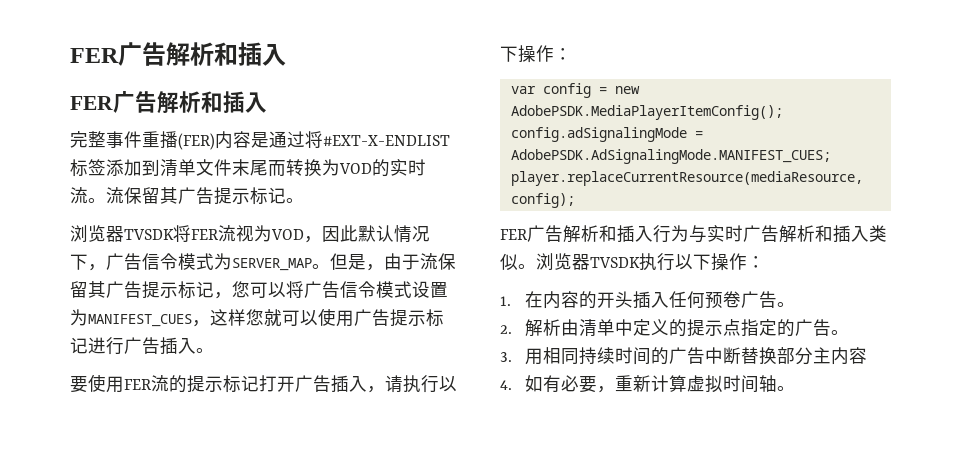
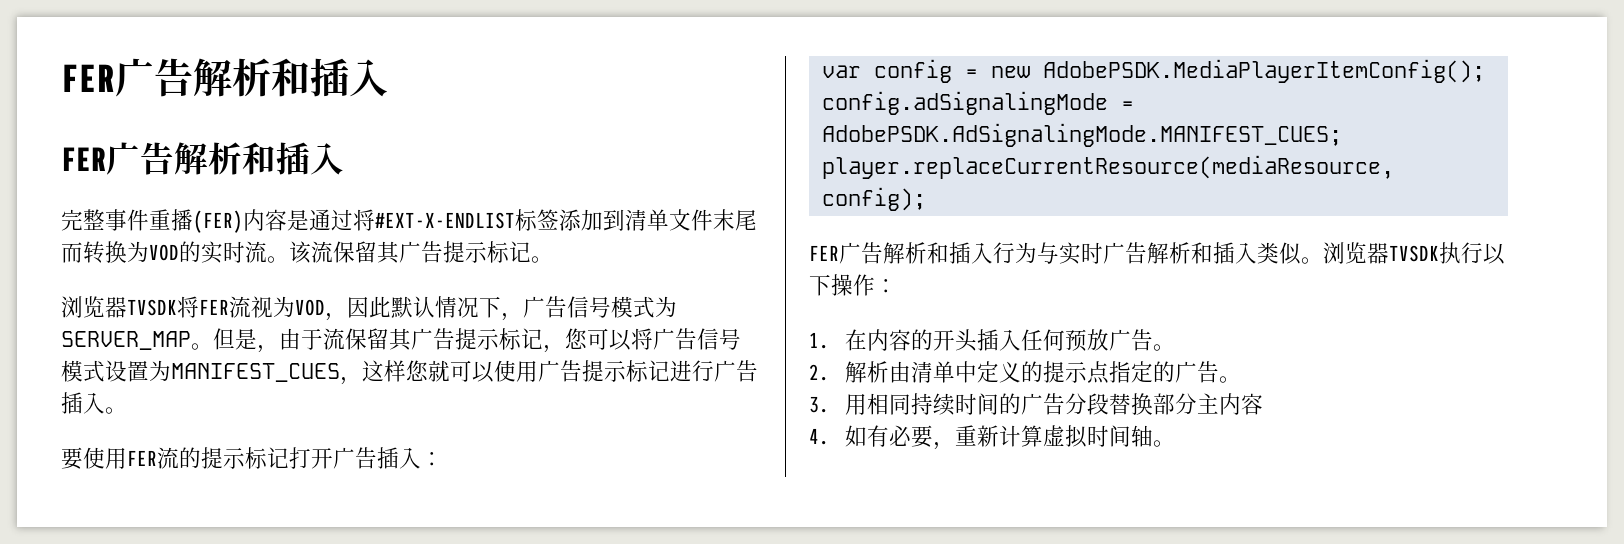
- 流保留其广告提示标记。
+ 该流保留其广告提示标记。
- 浏览器TVSDK将FER流视为VOD，因此默认情况下，广告信令模式为SERVER_MAP。
+ 浏览器TVSDK将FER流视为VOD，因此默认情况下，广告信号模式为SERVER_MAP。
- 但是，由于流保留其广告提示标记，您可以将广告信令模式设置为MANIFEST_CUES，这样您就可以使用广告提示标记进行广告插入。
+ 但是，由于流保留其广告提示标记，您可以将广告信号模式设置为MANIFEST_CUES，这样您就可以使用广告提示标记进行广告插入。
- 要使用FER流的提示标记打开广告插入，请执行以下操作：
+ 要使用FER流的提示标记打开广告插入：
- 1.在内容的开头插入任何预卷广告。
+ 1.在内容的开头插入任何预放广告。
- 3.用相同持续时间的广告中断替换部分主内容
+ 3.用相同持续时间的广告分段替换部分主内容

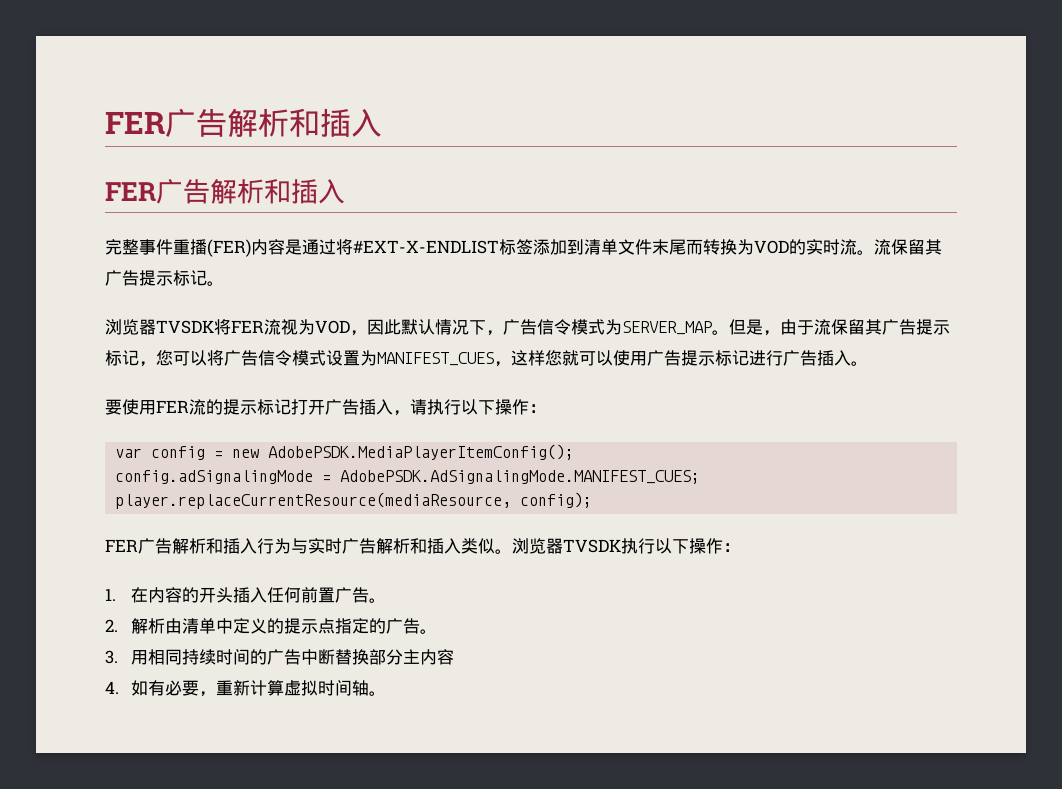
- 该流保留其广告提示标记。
+ 流保留其广告提示标记。
- 浏览器TVSDK将FER流视为VOD，因此默认情况下，广告信号模式为SERVER_MAP。
+ 浏览器TVSDK将FER流视为VOD，因此默认情况下，广告信令模式为SERVER_MAP。
- 但是，由于流保留其广告提示标记，您可以将广告信号模式设置为MANIFEST_CUES，这样您就可以使用广告提示标记进行广告插入。
+ 但是，由于流保留其广告提示标记，您可以将广告信令模式设置为MANIFEST_CUES，这样您就可以使用广告提示标记进行广告插入。
- 要使用FER流的提示标记打开广告插入：
+ 要使用FER流的提示标记打开广告插入，请执行以下操作：
- 1.在内容的开头插入任何预放广告。
+ 1.在内容的开头插入任何前置广告。
- 3.用相同持续时间的广告分段替换部分主内容
+ 3.用相同持续时间的广告中断替换部分主内容

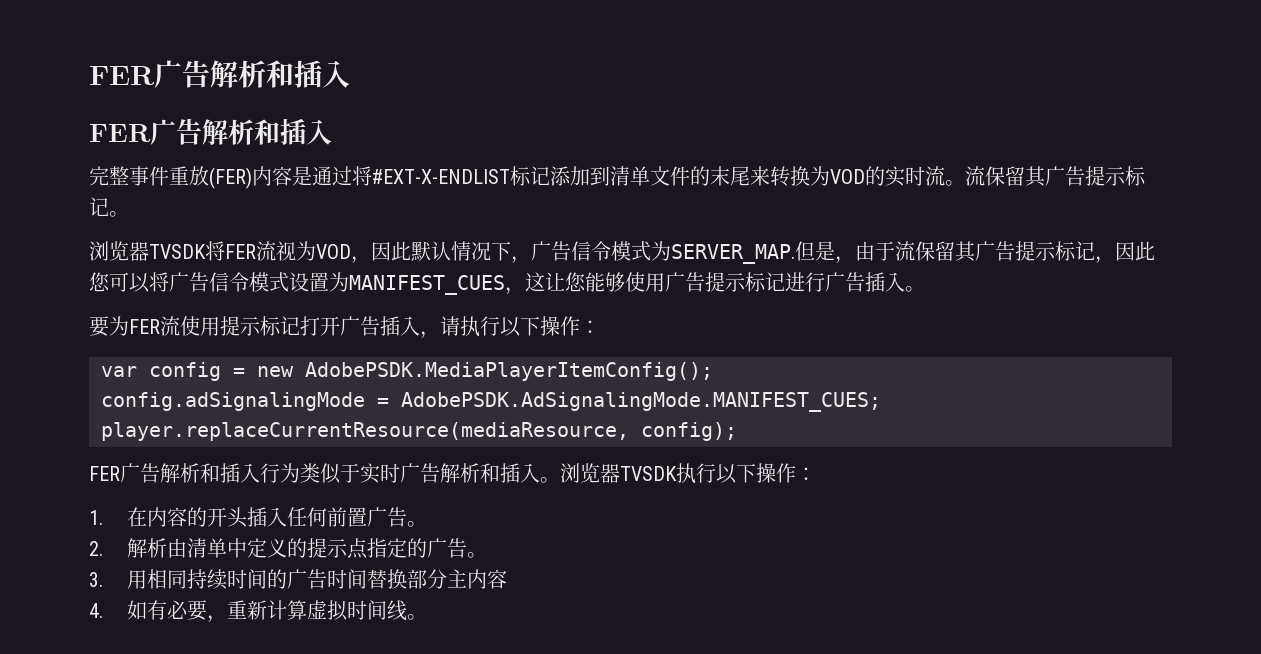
- 完整事件重播(FER)内容是通过将#EXT-X-ENDLIST标签添加到清单文件末尾而转换为VOD的实时流。
+ 完整事件重放(FER)内容是通过将#EXT-X-ENDLIST标记添加到清单文件的末尾来转换为VOD的实时流。
- 浏览器TVSDK将FER流视为VOD，因此默认情况下，广告信令模式为SERVER_MAP。
+ 浏览器TVSDK将FER流视为VOD，因此默认情况下，广告信令模式为SERVER_MAP.
- 但是，由于流保留其广告提示标记，您可以将广告信令模式设置为MANIFEST_CUES，这样您就可以使用广告提示标记进行广告插入。
+ 但是，由于流保留其广告提示标记，因此您可以将广告信令模式设置为MANIFEST_CUES，这让您能够使用广告提示标记进行广告插入。
- 要使用FER流的提示标记打开广告插入，请执行以下操作：
+ 要为FER流使用提示标记打开广告插入，请执行以下操作：
- FER广告解析和插入行为与实时广告解析和插入类似。
+ FER广告解析和插入行为类似于实时广告解析和插入。
- 3.用相同持续时间的广告中断替换部分主内容
+ 3.用相同持续时间的广告时间替换部分主内容
- 4.如有必要，重新计算虚拟时间轴。
+ 4.如有必要，重新计算虚拟时间线。

